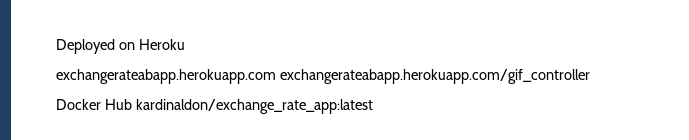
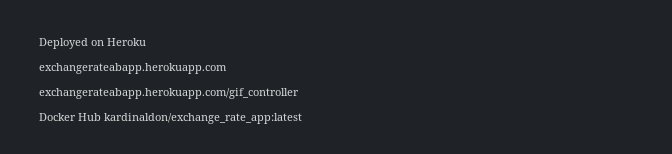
- exchangerateabapp.herokuapp.com exchangerateabapp.herokuapp.com/gif_controller
+ exchangerateabapp.herokuapp.com
+ exchangerateabapp.herokuapp.com/gif_controller

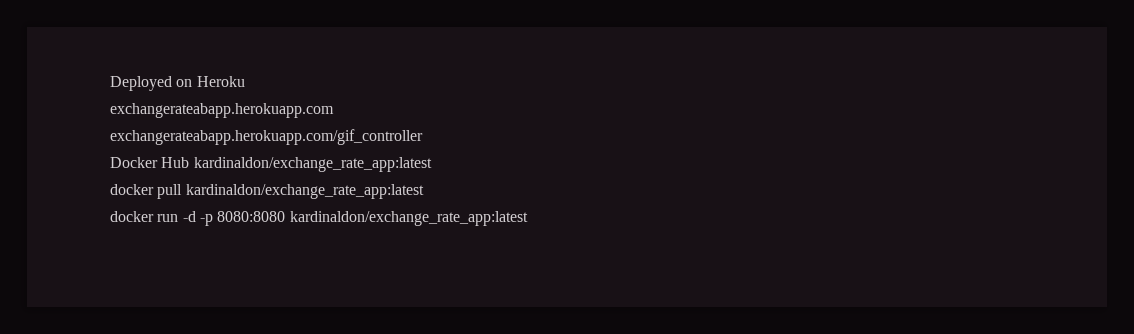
+ docker pull kardinaldon/exchange_rate_app:latest
+ docker run -d -p 8080:8080 kardinaldon/exchange_rate_app:latest

